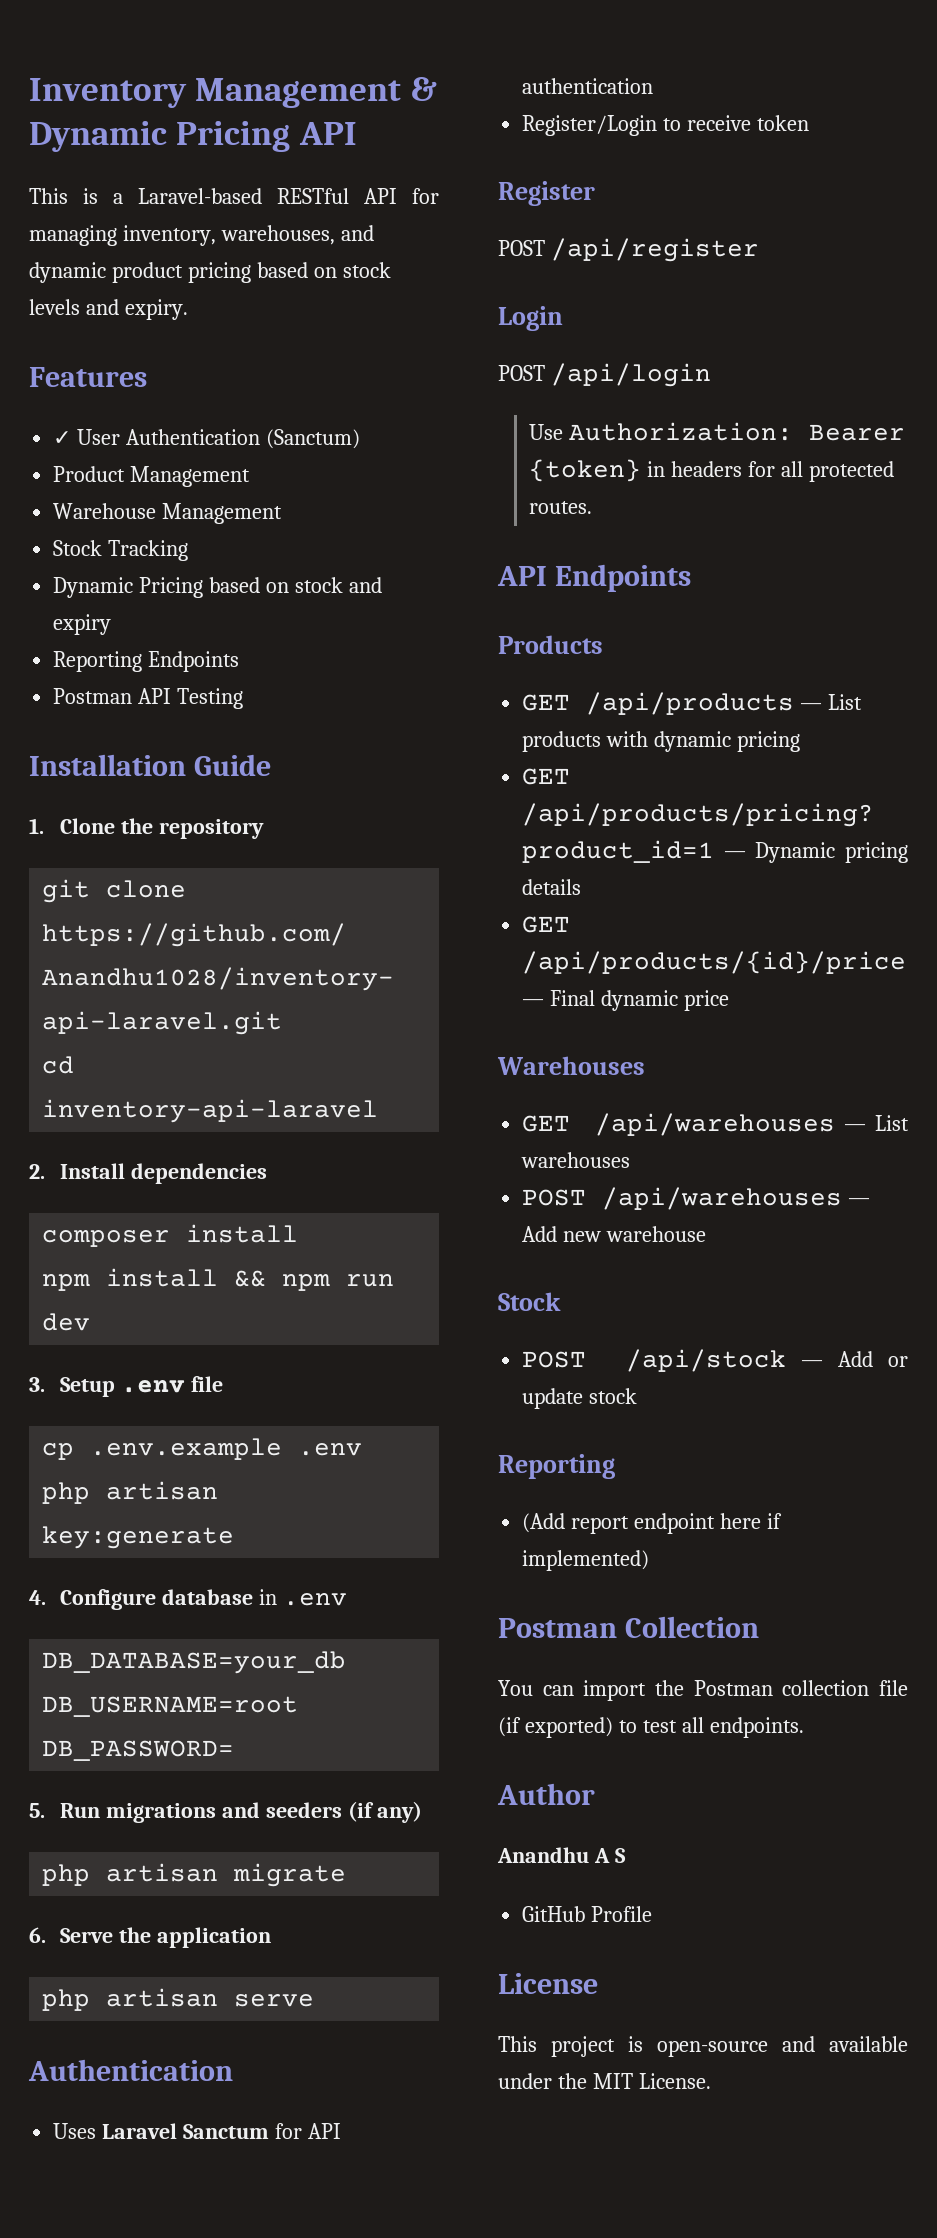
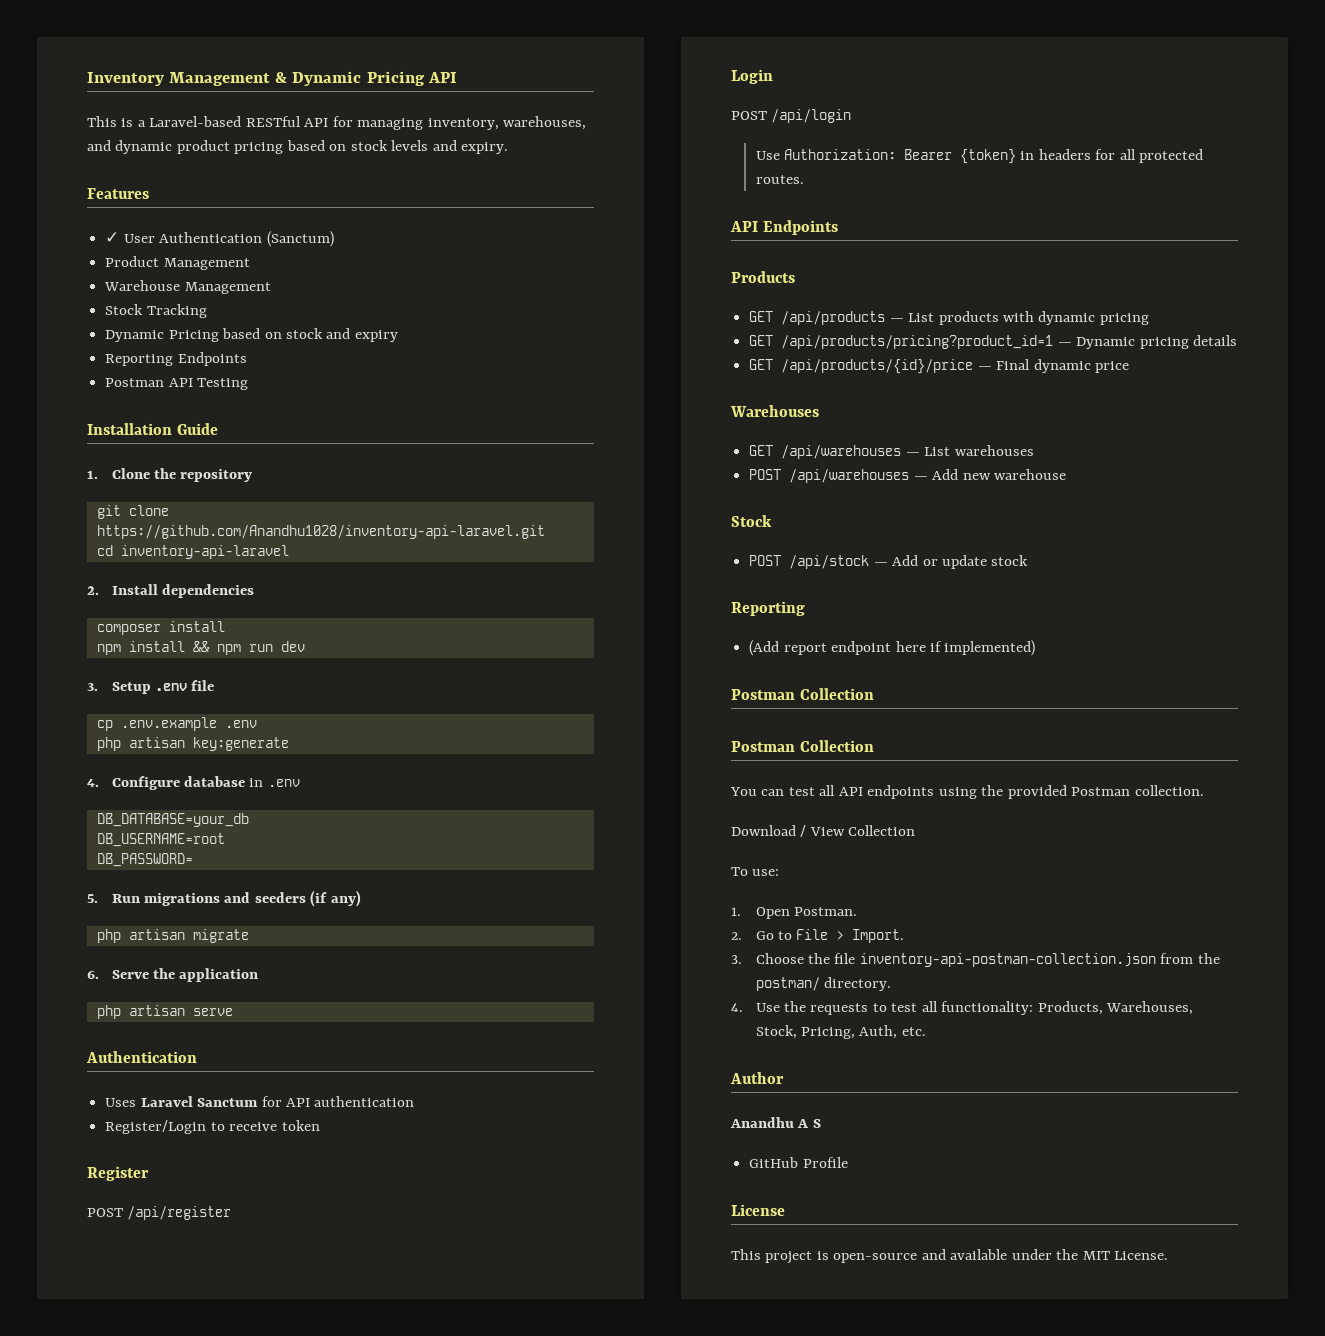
  (Add report endpoint here if implemented)
+ Postman Collection
- You can import the Postman collection file (if exported) to test all endpoints.
+ You can test all API endpoints using the provided Postman collection.
+ Download / View Collection
+ To use:
+ 1. Open Postman.
+ 2. Go to File > Import.
+ 3. Choose the file inventory-api-postman-collection.json from the postman/ directory.
+ 4. Use the requests to test all functionality: Products, Warehouses, Stock, Pricing, Auth, etc.

